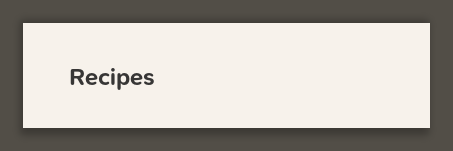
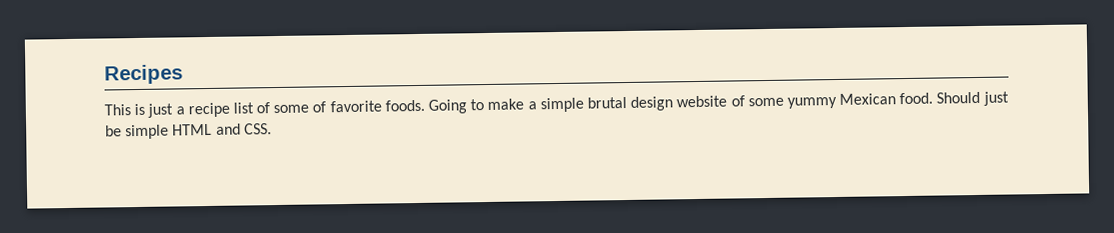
+ This is just a recipe list of some of favorite foods. Going to make a simple brutal design website of some yummy Mexican food. Should just be simple HTML and CSS.

